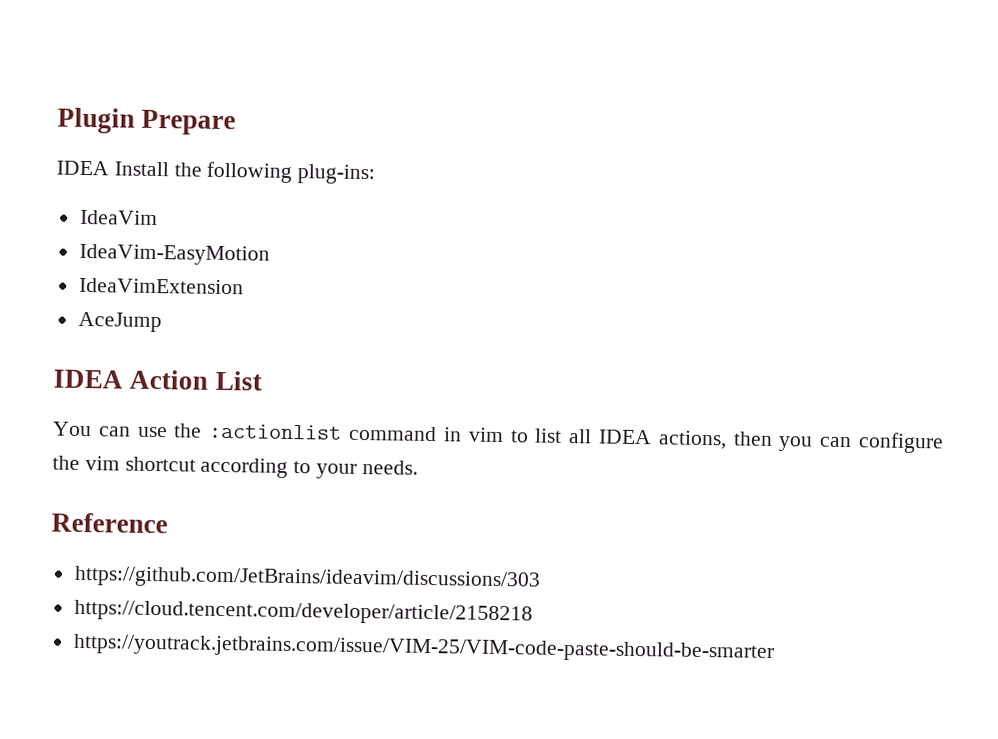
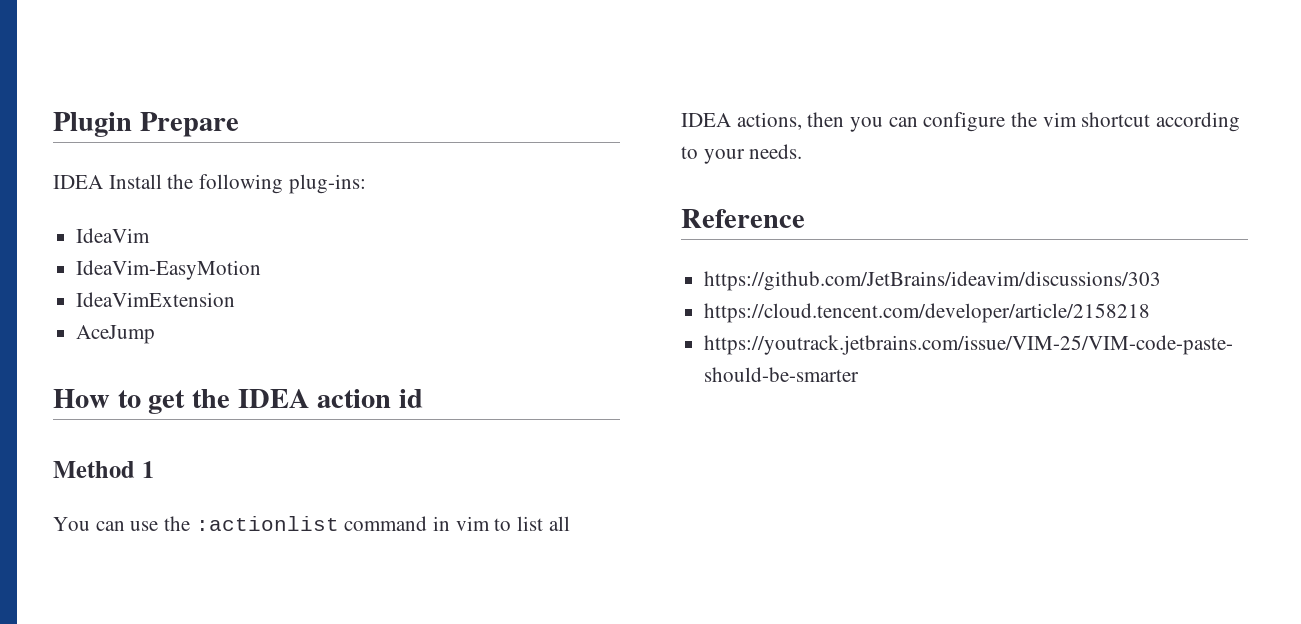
- IDEA Action List
+ How to get the IDEA action id
+ Method 1

